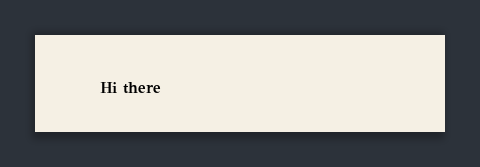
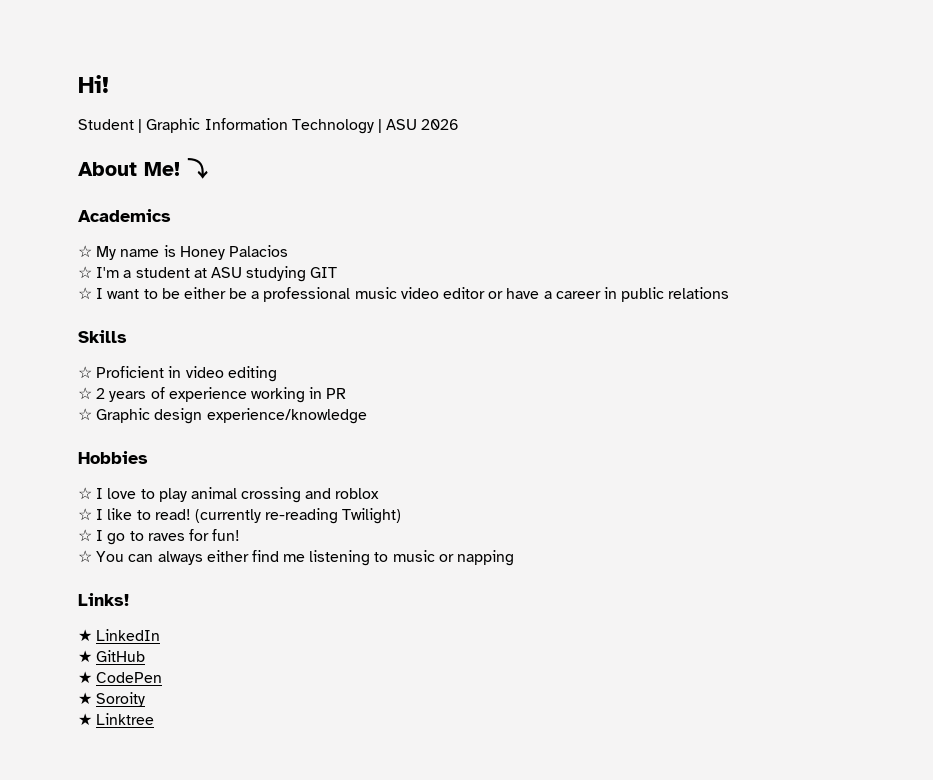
- Hi there
+ Hi!
+ Student | Graphic Information Technology | ASU 2026
+ About Me! ⤵
+ Academics
+ ☆ My name is Honey Palacios
+ ☆ I'm a student at ASU studying GIT
+ ☆ I want to be either be a professional music video editor or have a career in public relations
+ Skills
+ ☆ Proficient in video editing
+ ☆ 2 years of experience working in PR
+ ☆ Graphic design experience/knowledge
+ Hobbies
+ ☆ I love to play animal crossing and roblox
+ ☆ I like to read! (currently re-reading Twilight)
+ ☆ I go to raves for fun!
+ ☆ You can always either find me listening to music or napping
+ Links!
+ ★ LinkedIn
+ ★ GitHub
+ ★ CodePen
+ ★ Soroity
+ ★ Linktree

